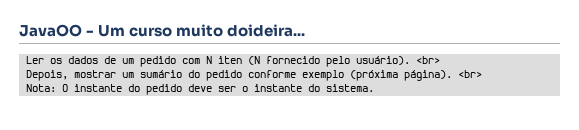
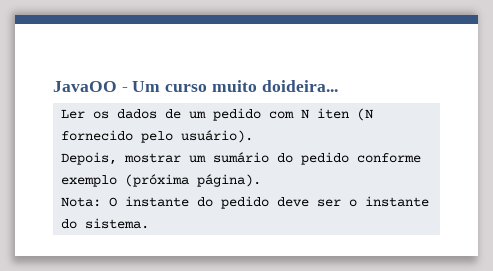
- Ler os dados de um pedido com N iten (N fornecido pelo usuário). <br>
+ Ler os dados de um pedido com N iten (N fornecido pelo usuário).
- Depois, mostrar um sumário do pedido conforme exemplo (próxima página). <br>
+ Depois, mostrar um sumário do pedido conforme exemplo (próxima página).

